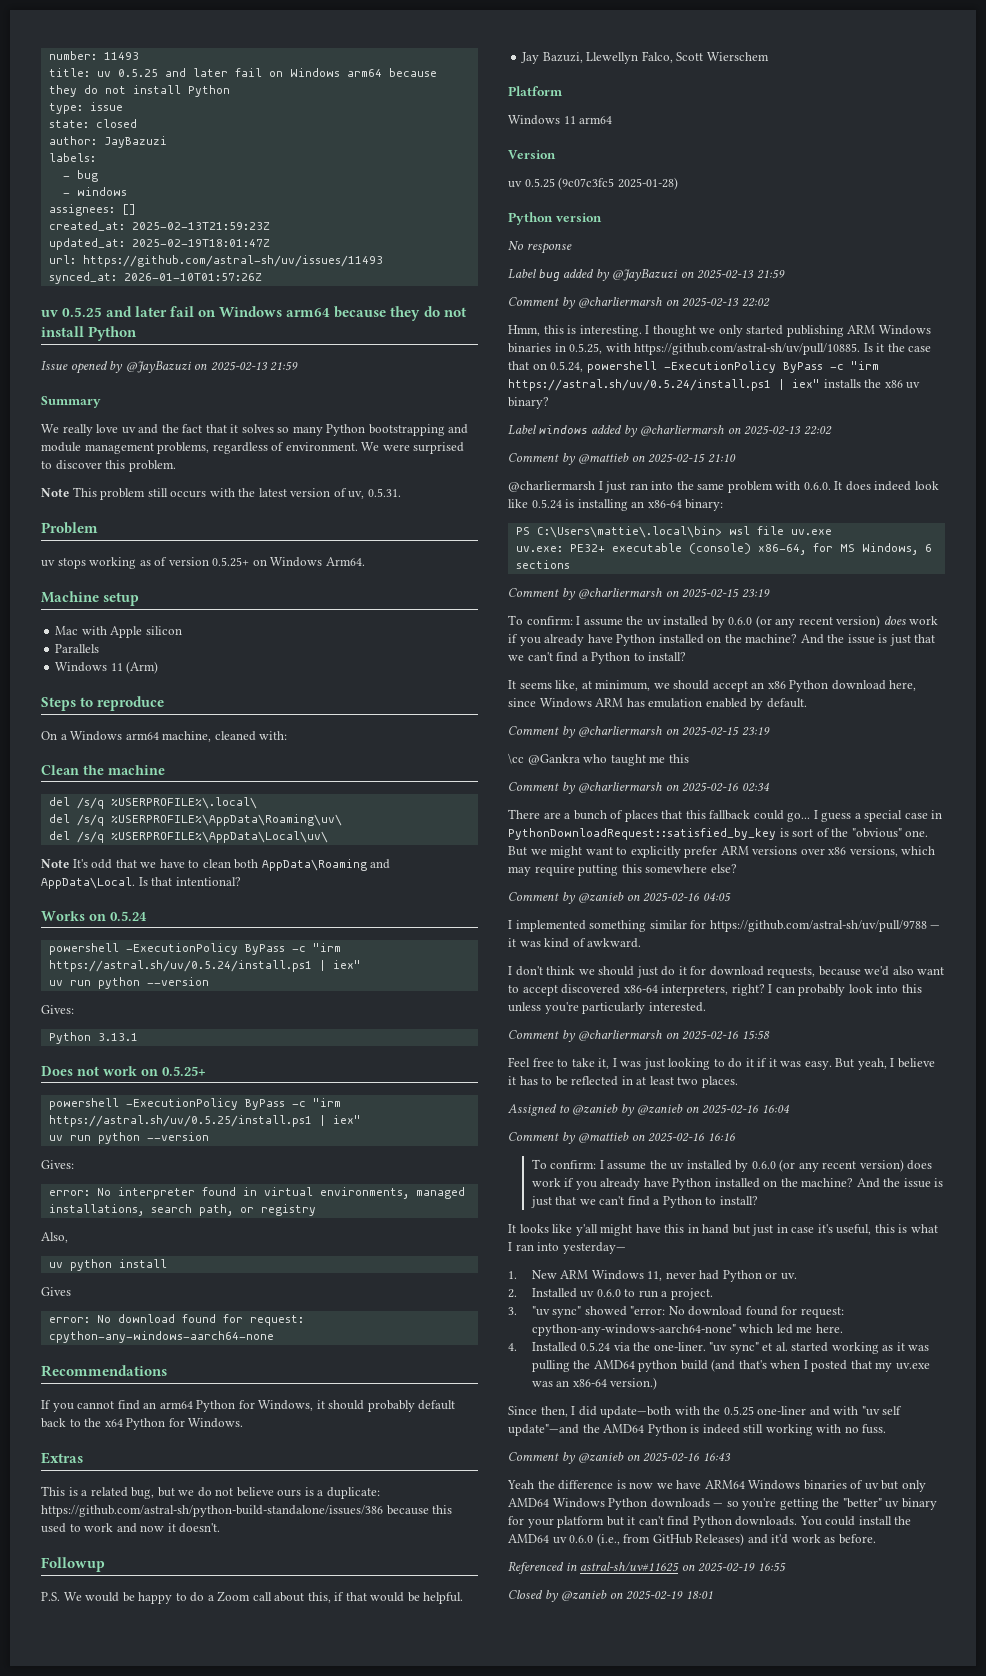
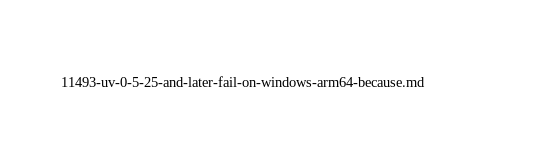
- number: 11493
- title: uv 0.5.25 and later fail on Windows arm64 because they do not install Python
- type: issue
- state: closed
- author: JayBazuzi
- labels:
- - bug
- - windows
- assignees: []
- created_at: 2025-02-13T21:59:23Z
- updated_at: 2025-02-19T18:01:47Z
- url: https://github.com/astral-sh/uv/issues/11493
- synced_at: 2026-01-10T01:57:26Z
- uv 0.5.25 and later fail on Windows arm64 because they do not install Python
- Issue opened by @JayBazuzi on 2025-02-13 21:59
- Summary
- We really love uv and the fact that it solves so many Python bootstrapping and module management problems, regardless of environment. We were surprised to discover this problem.
- Note This problem still occurs with the latest version of uv, 0.5.31.
- Problem
- uv stops working as of version 0.5.25+ on Windows Arm64.
- Machine setup
- Mac with Apple silicon
- Parallels
- Windows 11 (Arm)
- Steps to reproduce
- On a Windows arm64 machine, cleaned with:
- Clean the machine
- del /s/q %USERPROFILE%\.local\
- del /s/q %USERPROFILE%\AppData\Roaming\uv\
- del /s/q %USERPROFILE%\AppData\Local\uv\
- Note It's odd that we have to clean both AppData\Roaming and AppData\Local. Is that intentional?
- Works on 0.5.24
- powershell -ExecutionPolicy ByPass -c "irm https://astral.sh/uv/0.5.24/install.ps1 | iex"
- uv run python --version
- Gives:
- Python 3.13.1
- Does not work on 0.5.25+
- powershell -ExecutionPolicy ByPass -c "irm https://astral.sh/uv/0.5.25/install.ps1 | iex"
- uv run python --version
- Gives:
- error: No interpreter found in virtual environments, managed installations, search path, or registry
- Also,
- uv python install
- Gives
- error: No download found for request: cpython-any-windows-aarch64-none
- Recommendations
- If you cannot find an arm64 Python for Windows, it should probably default back to the x64 Python for Windows.
- Extras
- This is a related bug, but we do not believe ours is a duplicate: https://github.com/astral-sh/python-build-standalone/issues/386 because this used to work and now it doesn't.
- Followup
- P.S. We would be happy to do a Zoom call about this, if that would be helpful.
- Jay Bazuzi, Llewellyn Falco, Scott Wierschem
- Platform
- Windows 11 arm64
- Version
- uv 0.5.25 (9c07c3fc5 2025-01-28)
- Python version
- No response
- Label bug added by @JayBazuzi on 2025-02-13 21:59
- Comment by @charliermarsh on 2025-02-13 22:02
- Hmm, this is interesting. I thought we only started publishing ARM Windows binaries in 0.5.25, with https://github.com/astral-sh/uv/pull/10885. Is it the case that on 0.5.24, powershell -ExecutionPolicy ByPass -c "irm https://astral.sh/uv/0.5.24/install.ps1 | iex" installs the x86 uv binary?
- Label windows added by @charliermarsh on 2025-02-13 22:02
- Comment by @mattieb on 2025-02-15 21:10
- @charliermarsh I just ran into the same problem with 0.6.0. It does indeed look like 0.5.24 is installing an x86-64 binary:
- PS C:\Users\mattie\.local\bin> wsl file uv.exe
- uv.exe: PE32+ executable (console) x86-64, for MS Windows, 6 sections
- Comment by @charliermarsh on 2025-02-15 23:19
- To confirm: I assume the uv installed by 0.6.0 (or any recent version) does work if you already have Python installed on the machine? And the issue is just that we can't find a Python to install?
- It seems like, at minimum, we should accept an x86 Python download here, since Windows ARM has emulation enabled by default.
- Comment by @charliermarsh on 2025-02-15 23:19
- \cc @Gankra who taught me this
- Comment by @charliermarsh on 2025-02-16 02:34
- There are a bunch of places that this fallback could go... I guess a special case in PythonDownloadRequest::satisfied_by_key is sort of the "obvious" one. But we might want to explicitly prefer ARM versions over x86 versions, which may require putting this somewhere else?
- Comment by @zanieb on 2025-02-16 04:05
- I implemented something similar for https://github.com/astral-sh/uv/pull/9788 — it was kind of awkward.
- I don't think we should just do it for download requests, because we'd also want to accept discovered x86-64 interpreters, right? I can probably look into this unless you're particularly interested.
- Comment by @charliermarsh on 2025-02-16 15:58
- Feel free to take it, I was just looking to do it if it was easy. But yeah, I believe it has to be reflected in at least two places.
- Assigned to @zanieb by @zanieb on 2025-02-16 16:04
- Comment by @mattieb on 2025-02-16 16:16
- To confirm: I assume the uv installed by 0.6.0 (or any recent version) does work if you already have Python installed on the machine? And the issue is just that we can't find a Python to install?
- It looks like y'all might have this in hand but just in case it's useful, this is what I ran into yesterday—
- 1. New ARM Windows 11, never had Python or uv.
- 2. Installed uv 0.6.0 to run a project.
- 3. "uv sync" showed "error: No download found for request: cpython-any-windows-aarch64-none" which led me here.
- 4. Installed 0.5.24 via the one-liner. "uv sync" et al. started working as it was pulling the AMD64 python build (and that's when I posted that my uv.exe was an x86-64 version.)
- Since then, I did update—both with the 0.5.25 one-liner and with "uv self update"—and the AMD64 Python is indeed still working with no fuss.
- Comment by @zanieb on 2025-02-16 16:43
- Yeah the difference is now we have ARM64 Windows binaries of uv but only AMD64 Windows Python downloads — so you're getting the "better" uv binary for your platform but it can't find Python downloads. You could install the AMD64 uv 0.6.0 (i.e., from GitHub Releases) and it'd work as before.
- Referenced in astral-sh/uv#11625 on 2025-02-19 16:55
- Closed by @zanieb on 2025-02-19 18:01
+ 11493-uv-0-5-25-and-later-fail-on-windows-arm64-because.md

